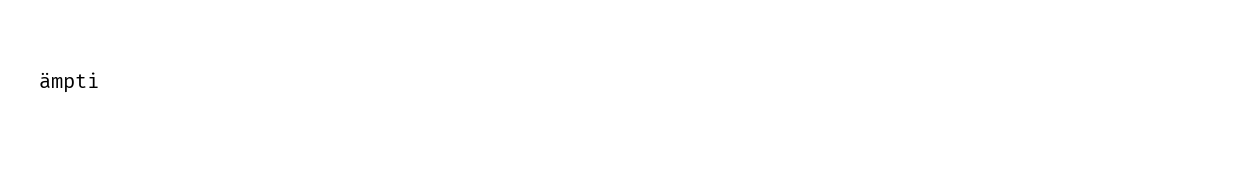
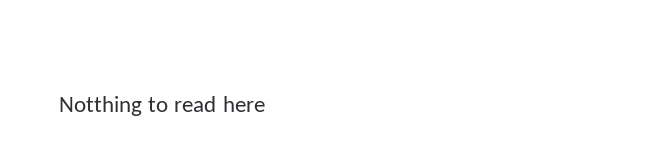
- ämpti
+ Notthing to read here

